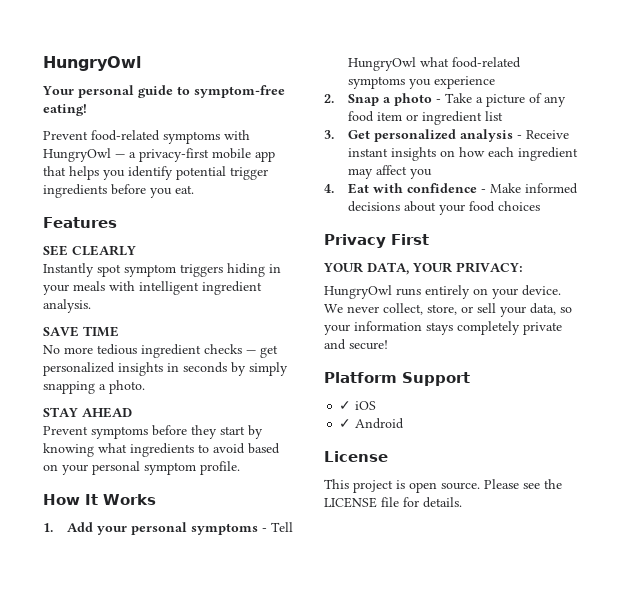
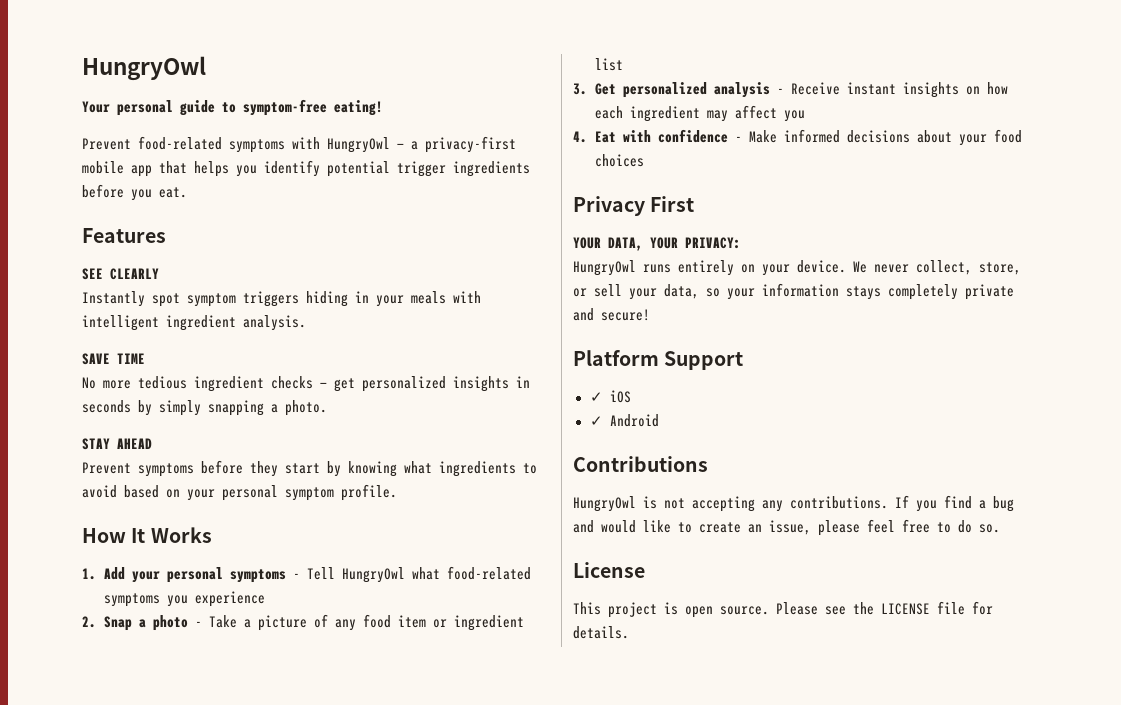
+ Contributions
+ HungryOwl is not accepting any contributions. If you find a bug and would like to create an issue, please feel free to do so.

